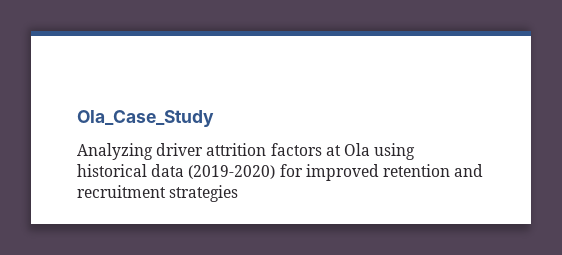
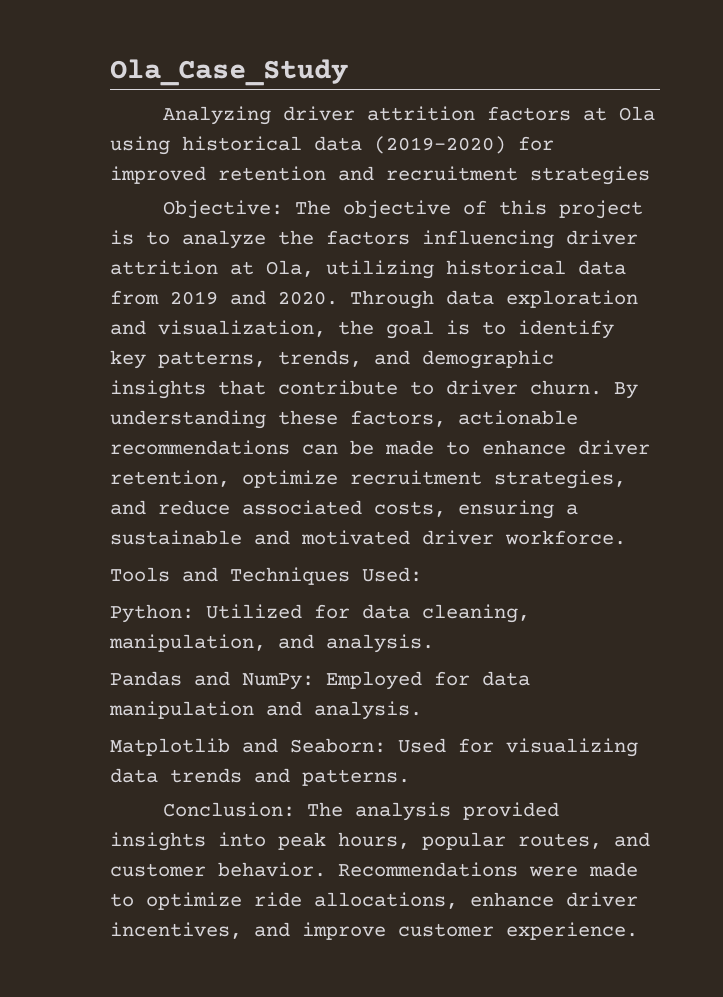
+ Objective: The objective of this project is to analyze the factors influencing driver attrition at Ola, utilizing historical data from 2019 and 2020. Through data exploration and visualization, the goal is to identify key patterns, trends, and demographic insights that contribute to driver churn. By understanding these factors, actionable recommendations can be made to enhance driver retention, optimize recruitment strategies, and reduce associated costs, ensuring a sustainable and motivated driver workforce.
+ Tools and Techniques Used:
+ Python: Utilized for data cleaning, manipulation, and analysis.
+ Pandas and NumPy: Employed for data manipulation and analysis.
+ Matplotlib and Seaborn: Used for visualizing data trends and patterns.
+ Conclusion: The analysis provided insights into peak hours, popular routes, and customer behavior. Recommendations were made to optimize ride allocations, enhance driver incentives, and improve customer experience.

